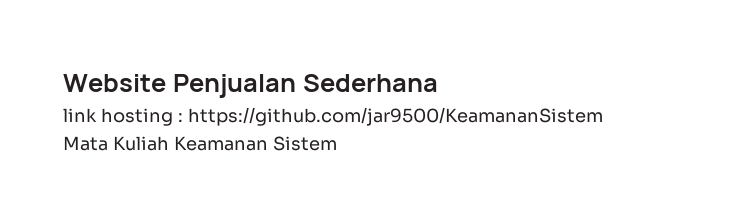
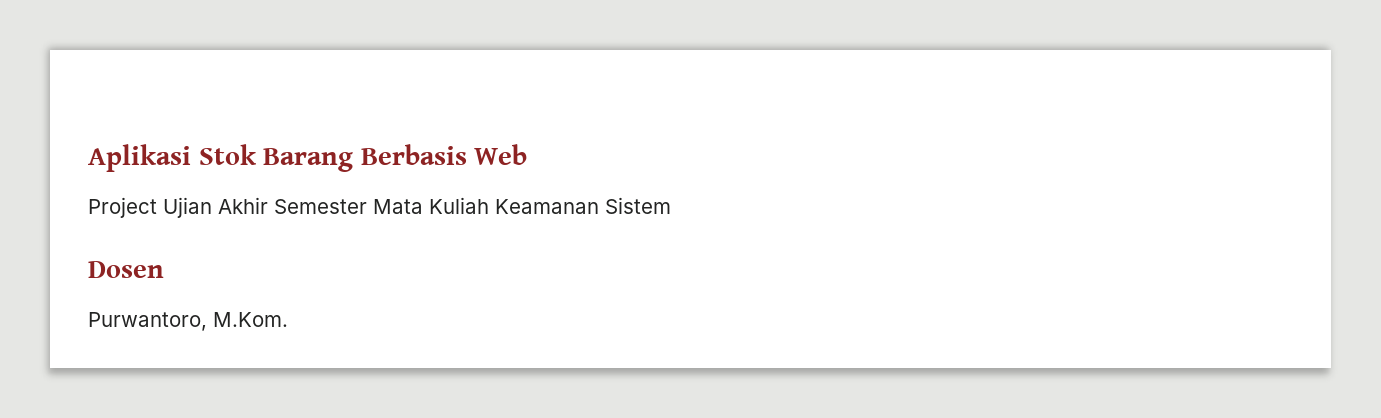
- Website Penjualan Sederhana
- link hosting : https://github.com/jar9500/KeamananSistem
- Mata Kuliah Keamanan Sistem
+ Aplikasi Stok Barang Berbasis Web
+ Project Ujian Akhir Semester Mata Kuliah Keamanan Sistem
+ Dosen
+ Purwantoro, M.Kom.

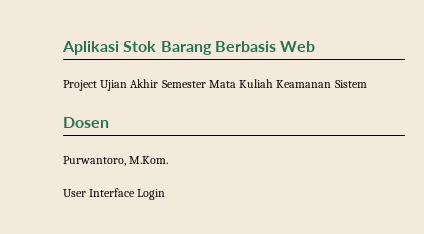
+ User Interface Login

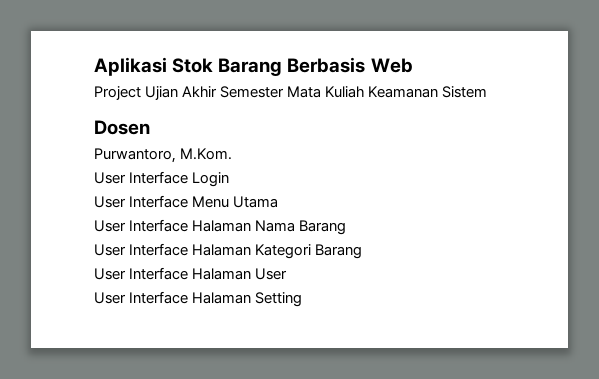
+ User Interface Menu Utama
+ User Interface Halaman Nama Barang
+ User Interface Halaman Kategori Barang
+ User Interface Halaman User
+ User Interface Halaman Setting

